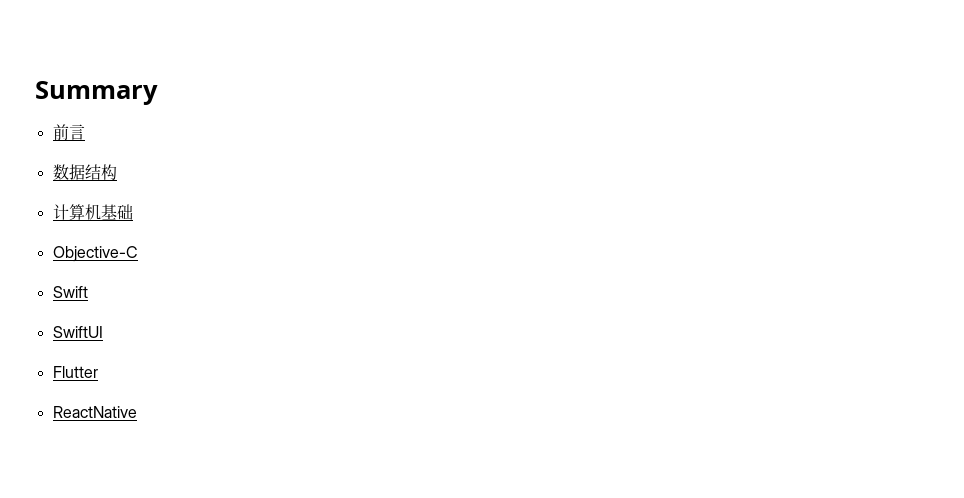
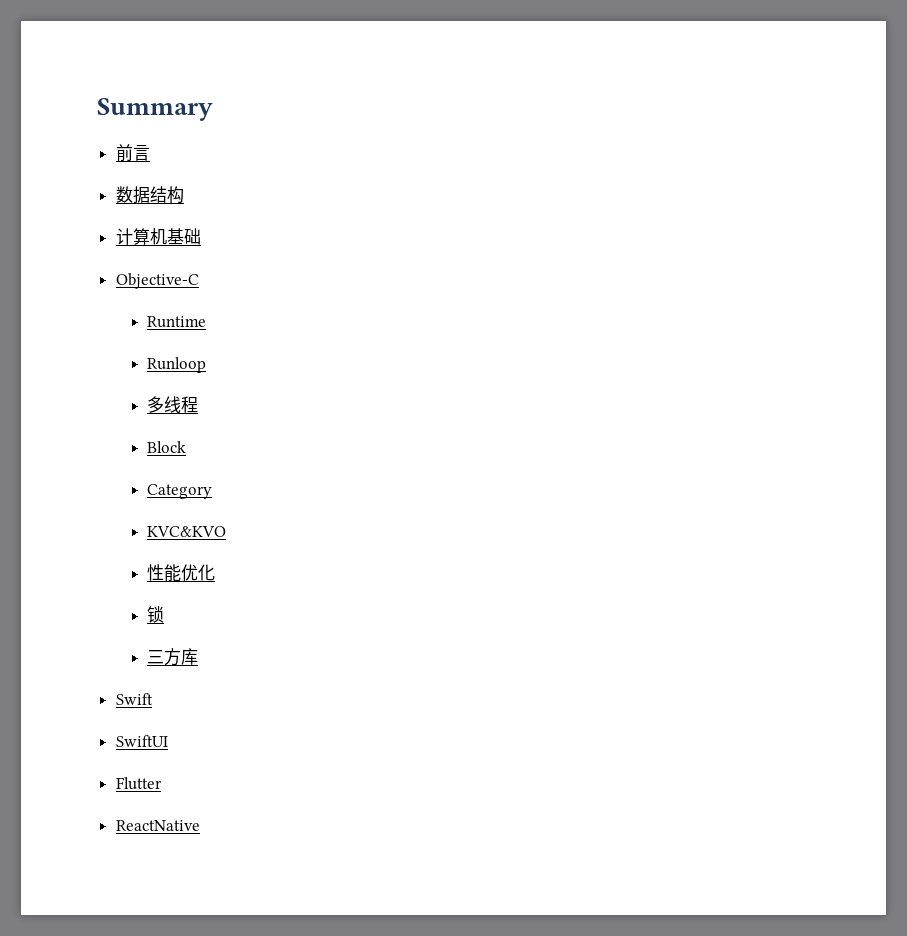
+ Runtime
+ Runloop
+ 多线程
+ Block
+ Category
+ KVC&KVO
+ 性能优化
+ 锁
+ 三方库

